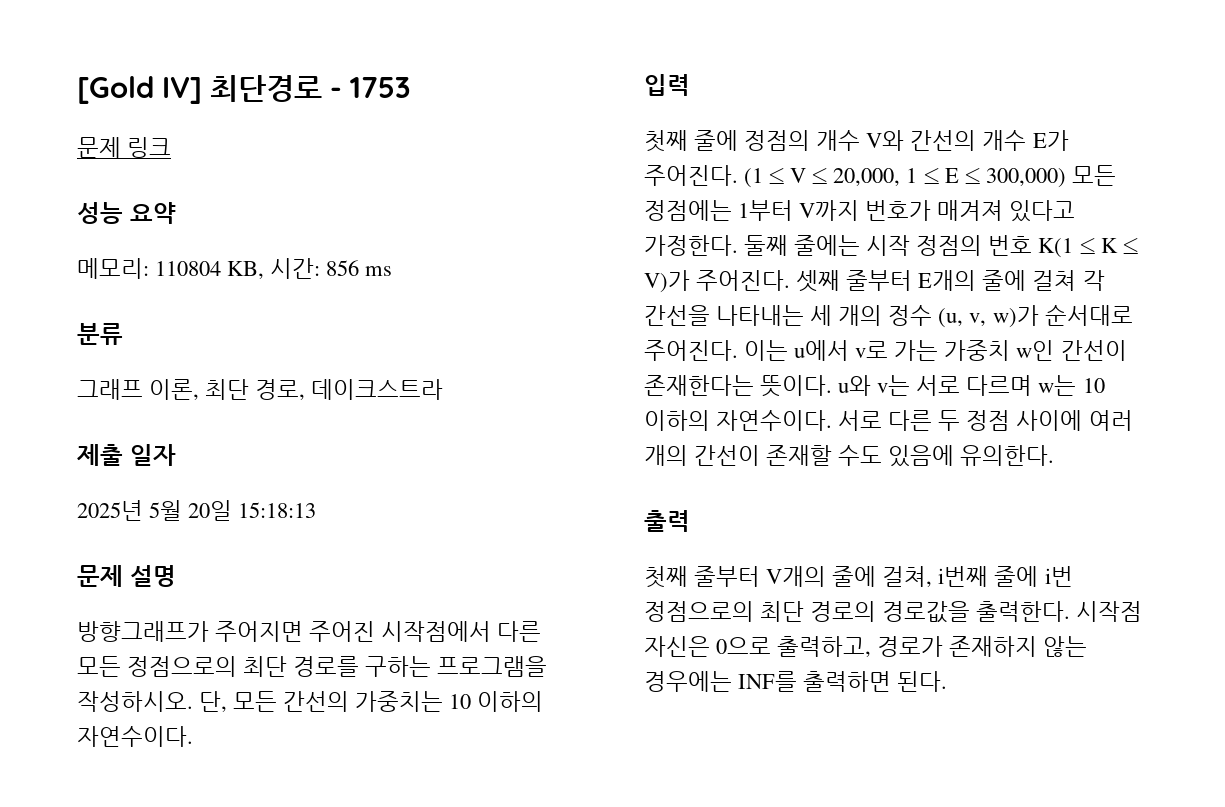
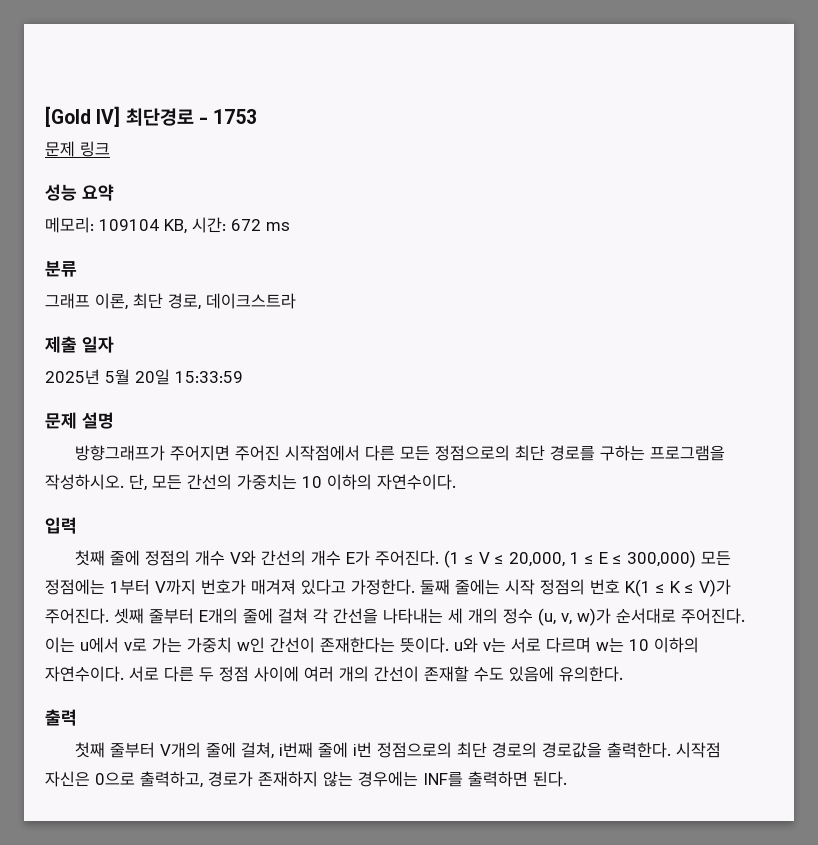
- 메모리: 110804 KB, 시간: 856 ms
+ 메모리: 109104 KB, 시간: 672 ms
- 2025년 5월 20일 15:18:13
+ 2025년 5월 20일 15:33:59

